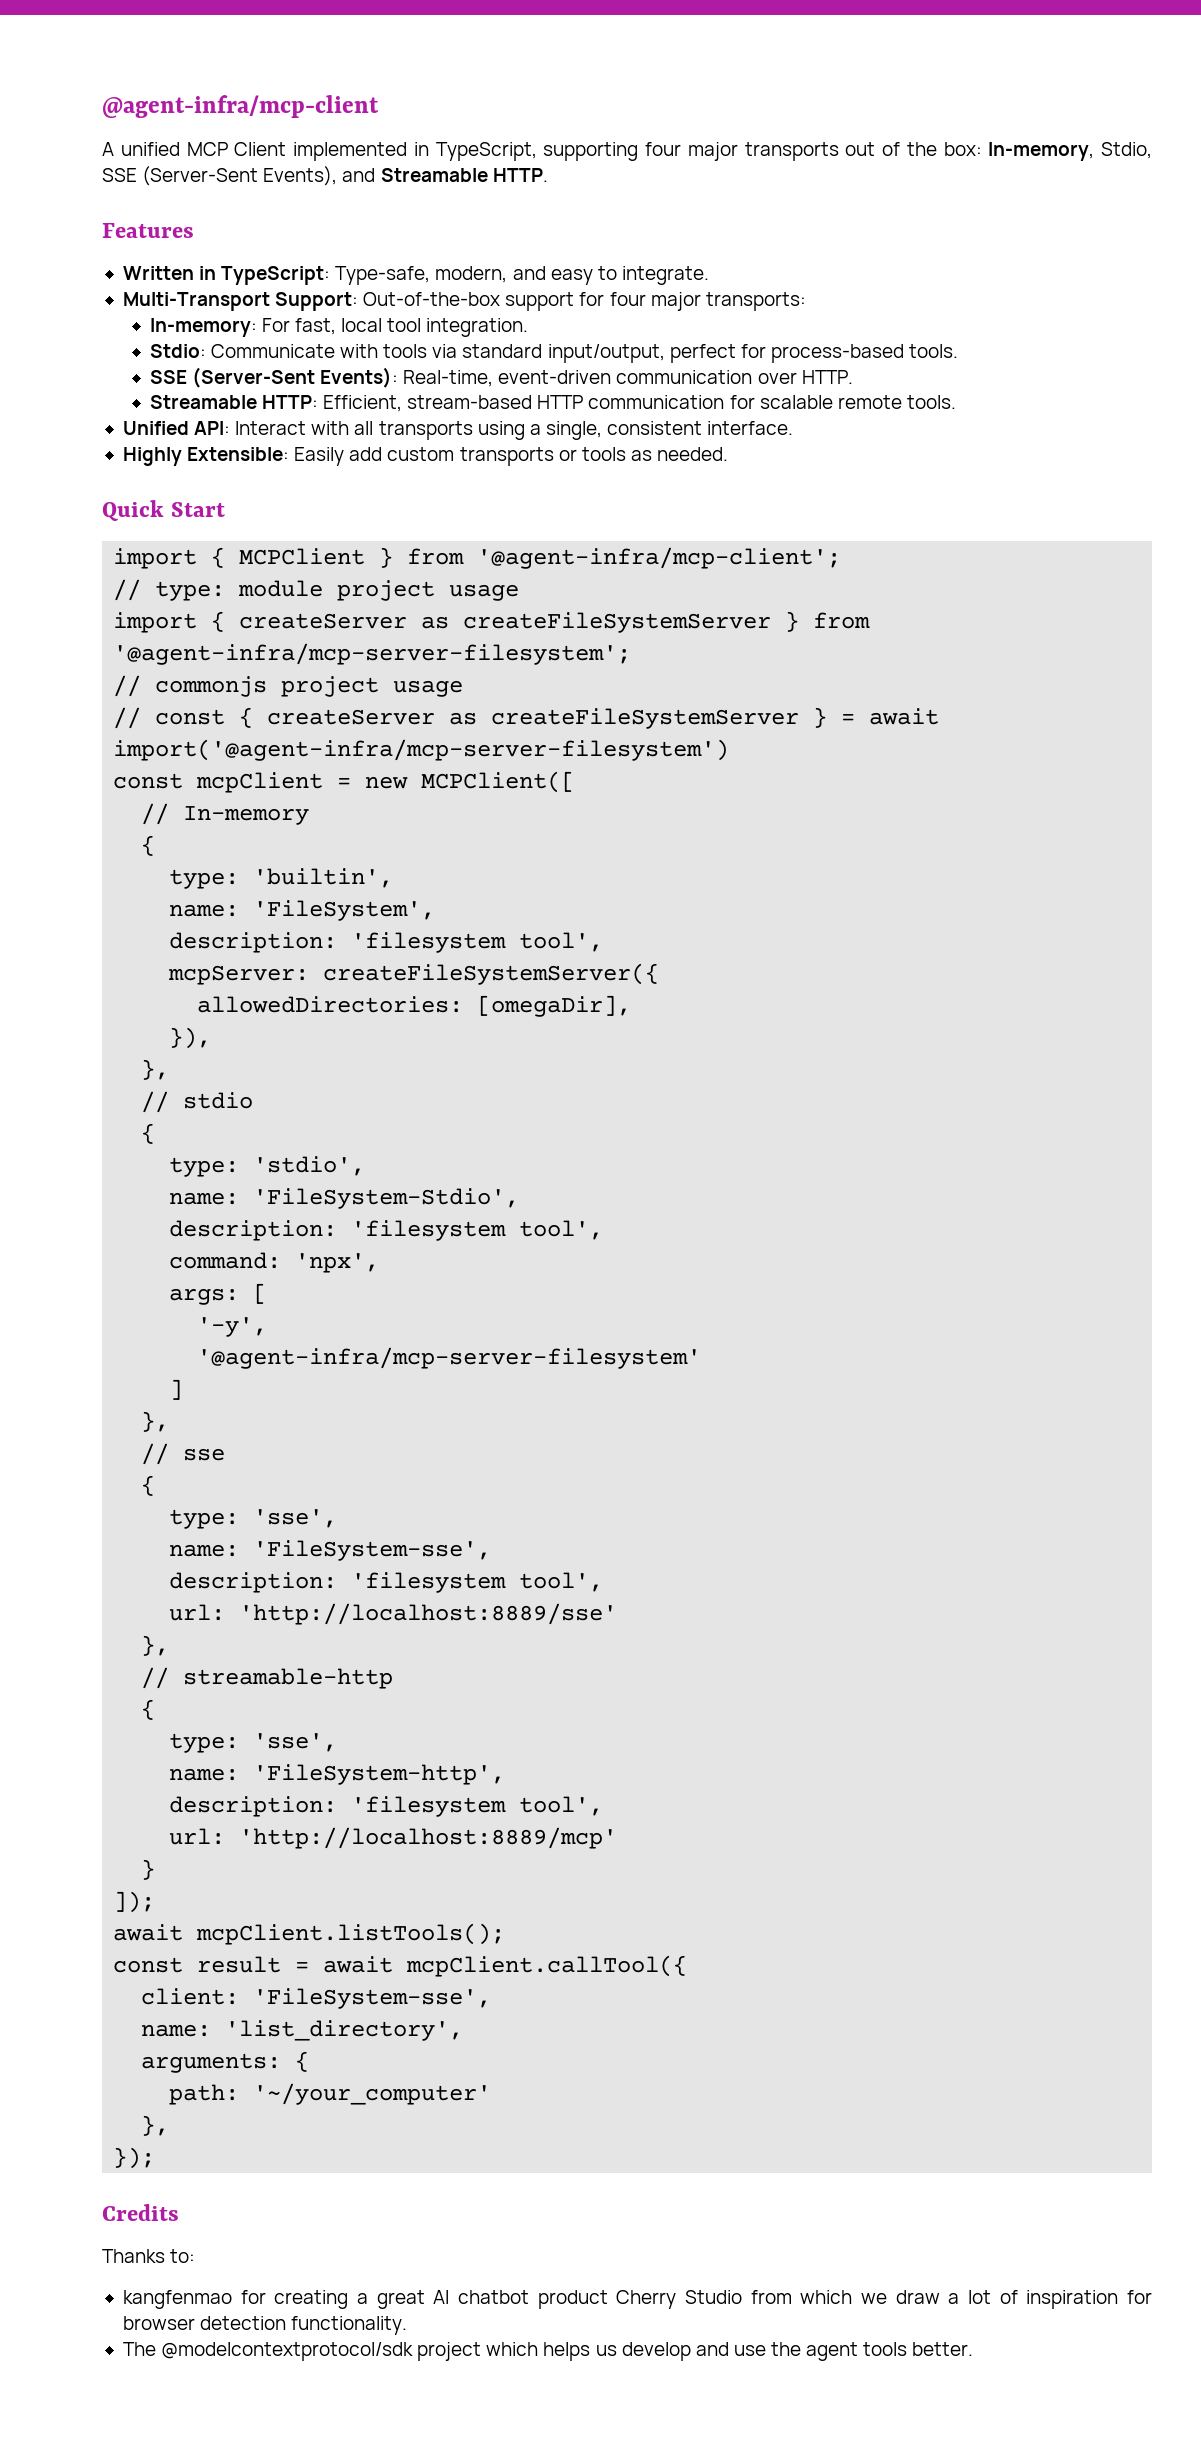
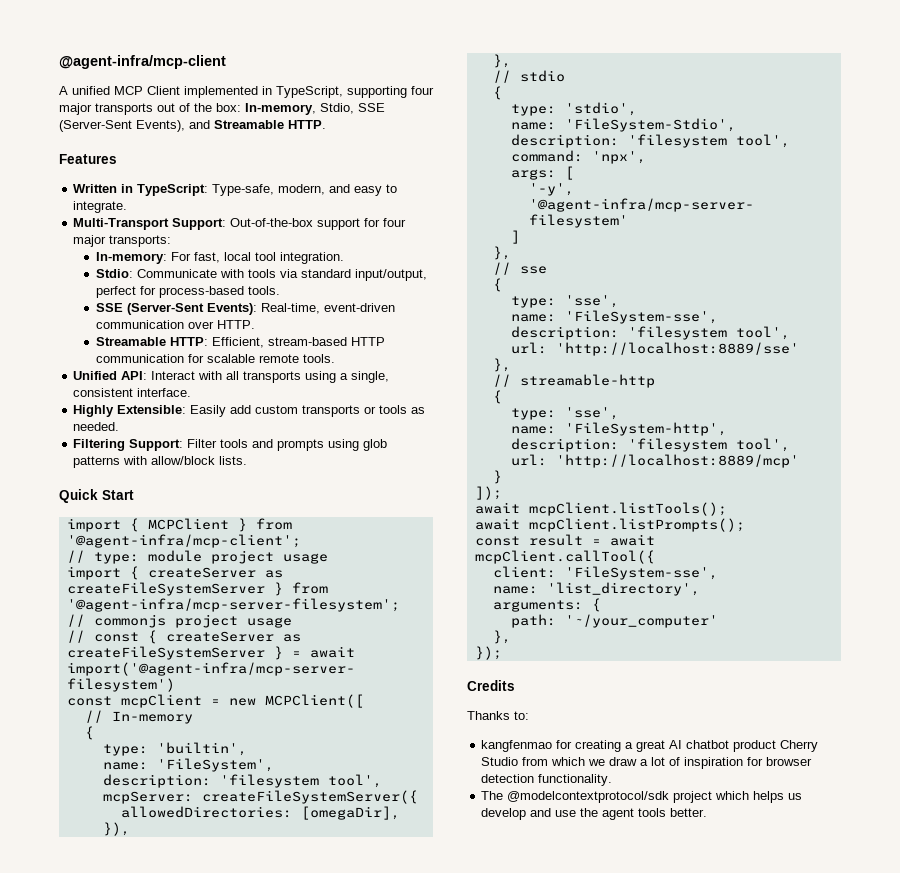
+ Filtering Support: Filter tools and prompts using glob patterns with allow/block lists.
+ await mcpClient.listPrompts();

